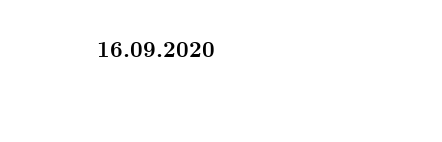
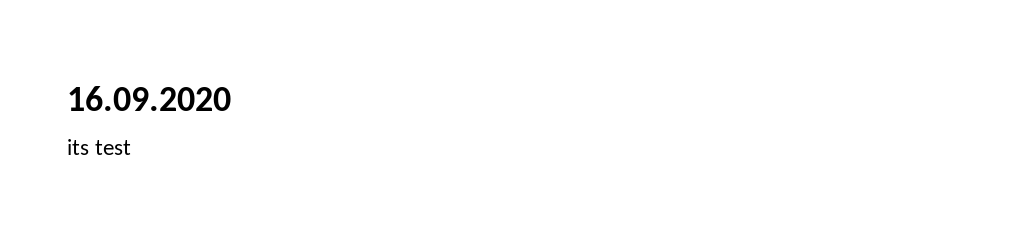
+ its test

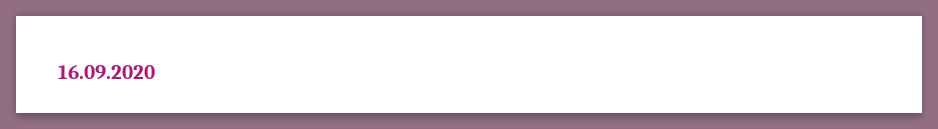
- its test

